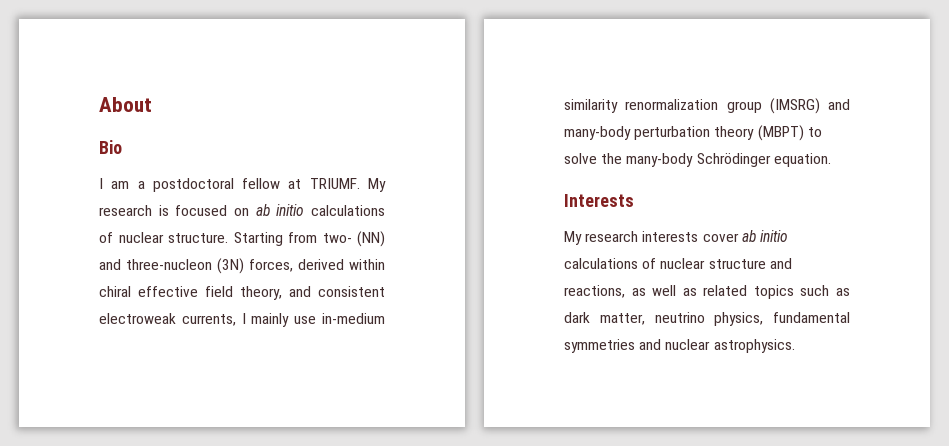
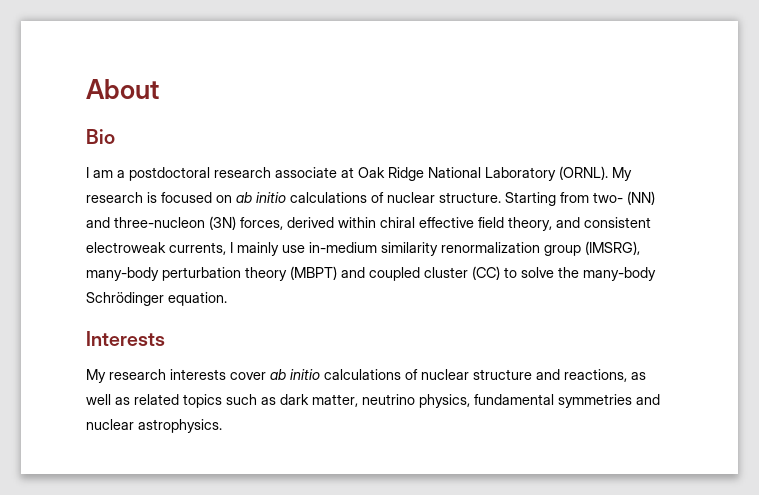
- I am a postdoctoral fellow at TRIUMF.
+ I am a postdoctoral research associate at Oak Ridge National Laboratory (ORNL).
- Starting from two- (NN) and three-nucleon (3N) forces, derived within chiral effective field theory, and consistent electroweak currents, I mainly use in-medium similarity renormalization group (IMSRG) and many-body perturbation theory (MBPT) to solve the many-body Schrödinger equation.
+ Starting from two- (NN) and three-nucleon (3N) forces, derived within chiral effective field theory, and consistent electroweak currents, I mainly use in-medium similarity renormalization group (IMSRG), many-body perturbation theory (MBPT) and coupled cluster (CC) to solve the many-body Schrödinger equation.

